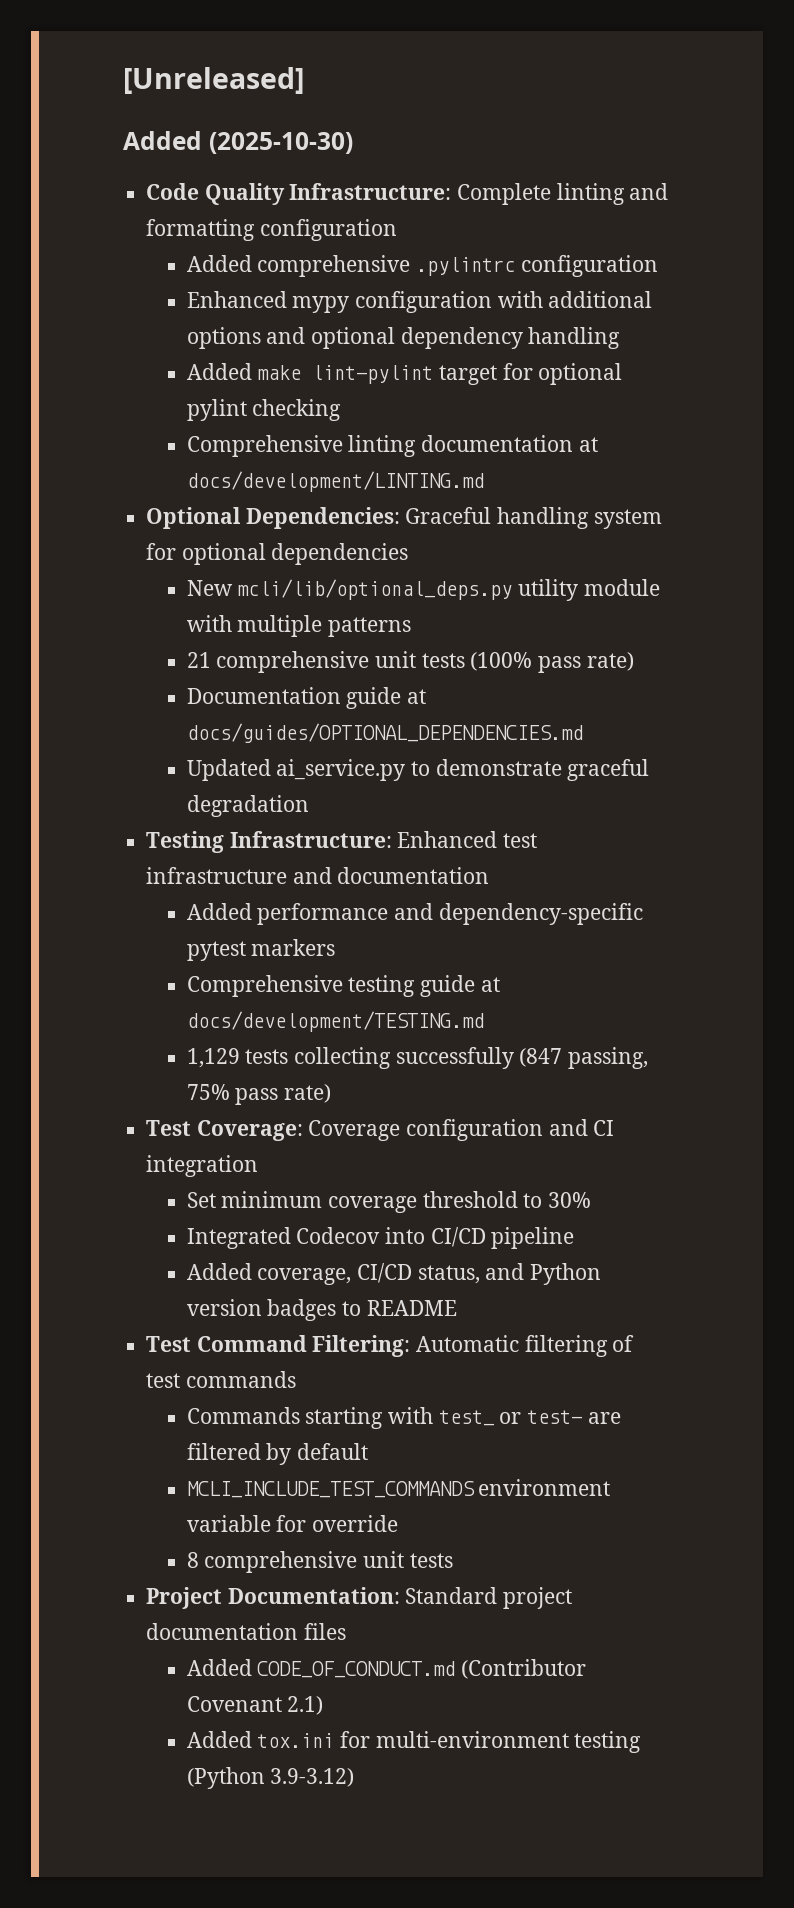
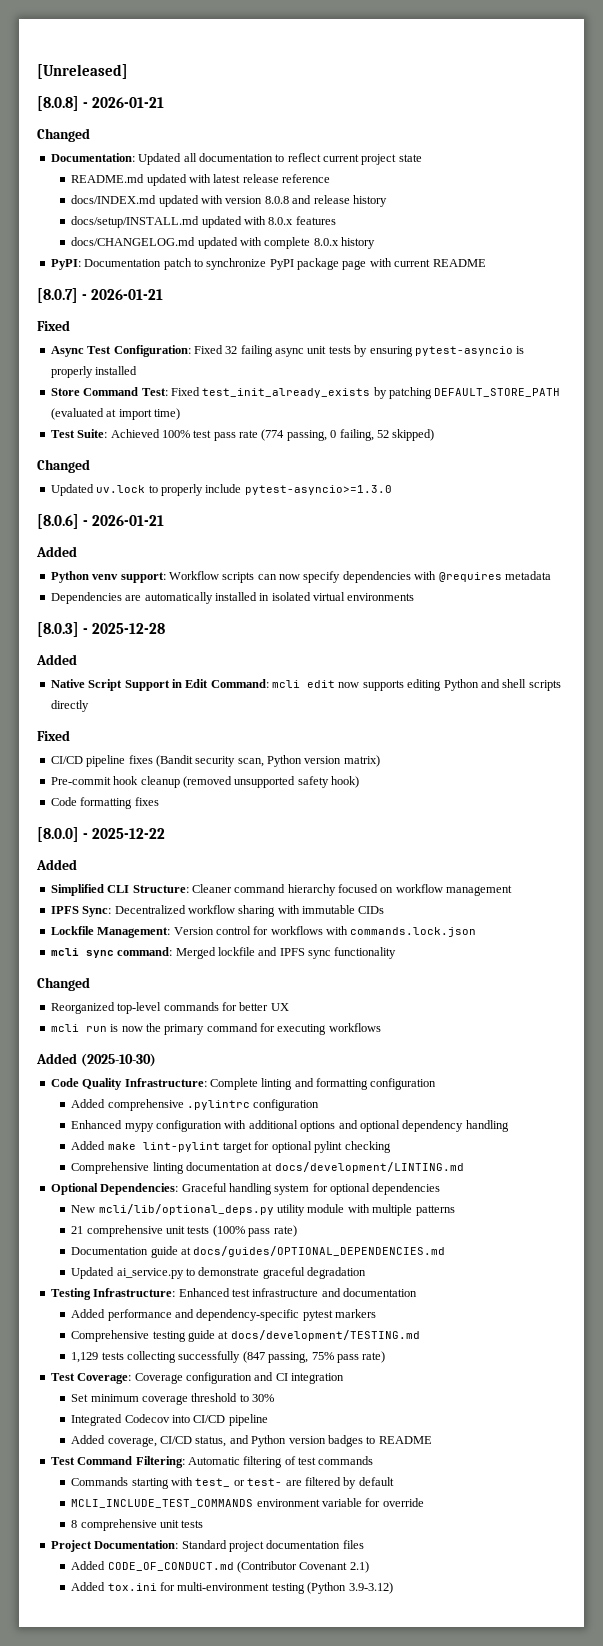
+ [8.0.8] - 2026-01-21
+ Changed
+ Documentation: Updated all documentation to reflect current project state
+ README.md updated with latest release reference
+ docs/INDEX.md updated with version 8.0.8 and release history
+ docs/setup/INSTALL.md updated with 8.0.x features
+ docs/CHANGELOG.md updated with complete 8.0.x history
+ PyPI: Documentation patch to synchronize PyPI package page with current README
+ [8.0.7] - 2026-01-21
+ Fixed
+ Async Test Configuration: Fixed 32 failing async unit tests by ensuring pytest-asyncio is properly installed
+ Store Command Test: Fixed test_init_already_exists by patching DEFAULT_STORE_PATH (evaluated at import time)
+ Test Suite: Achieved 100% test pass rate (774 passing, 0 failing, 52 skipped)
+ Changed
+ Updated uv.lock to properly include pytest-asyncio>=1.3.0
+ [8.0.6] - 2026-01-21
+ Added
+ Python venv support: Workflow scripts can now specify dependencies with @requires metadata
+ Dependencies are automatically installed in isolated virtual environments
+ [8.0.3] - 2025-12-28
+ Added
+ Native Script Support in Edit Command: mcli edit now supports editing Python and shell scripts directly
+ Fixed
+ CI/CD pipeline fixes (Bandit security scan, Python version matrix)
+ Pre-commit hook cleanup (removed unsupported safety hook)
+ Code formatting fixes
+ [8.0.0] - 2025-12-22
+ Added
+ Simplified CLI Structure: Cleaner command hierarchy focused on workflow management
+ IPFS Sync: Decentralized workflow sharing with immutable CIDs
+ Lockfile Management: Version control for workflows with commands.lock.json
+ mcli sync command: Merged lockfile and IPFS sync functionality
+ Changed
+ Reorganized top-level commands for better UX
+ mcli run is now the primary command for executing workflows

